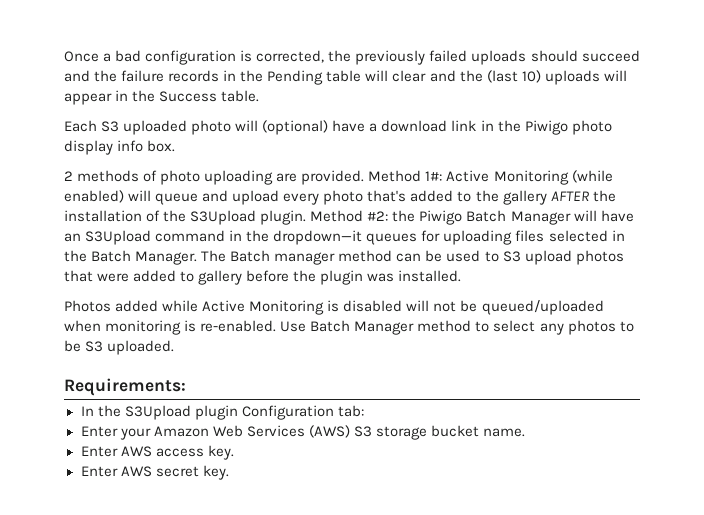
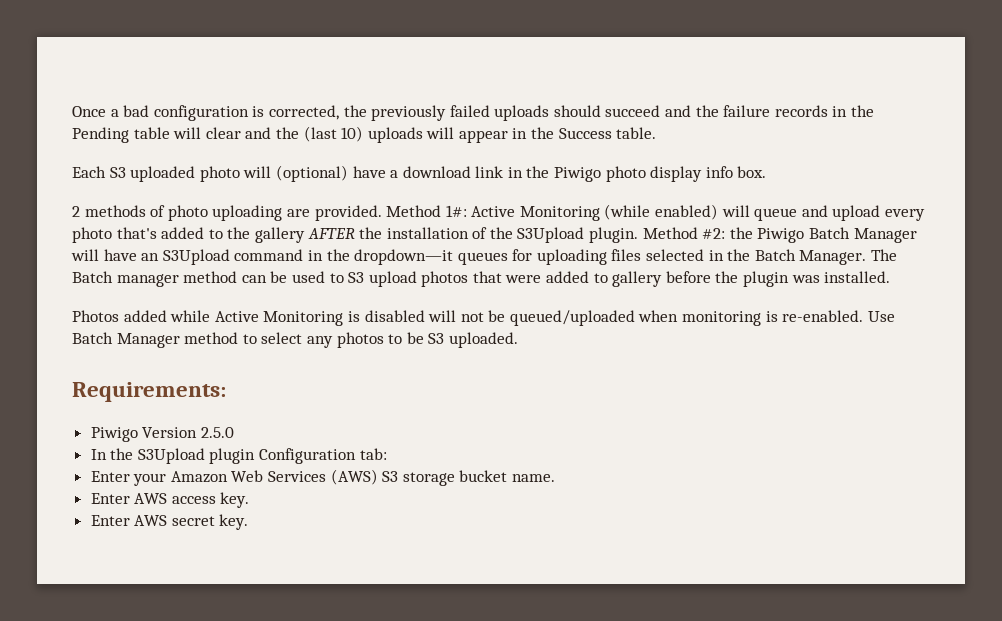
+ Piwigo Version 2.5.0

